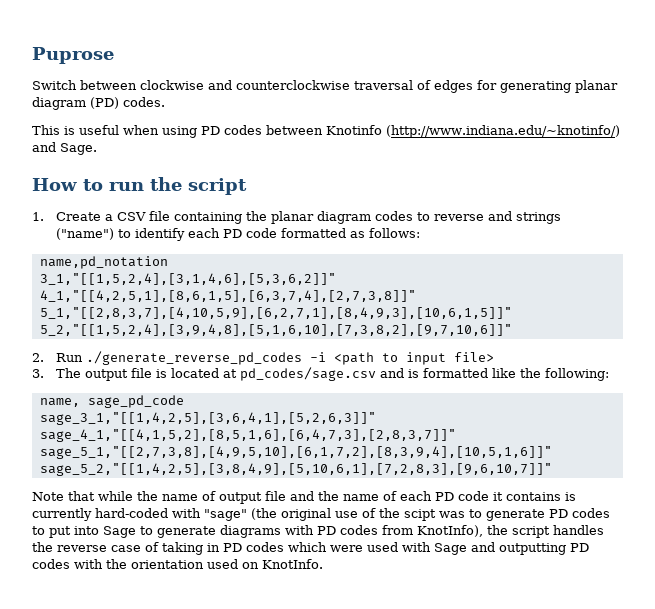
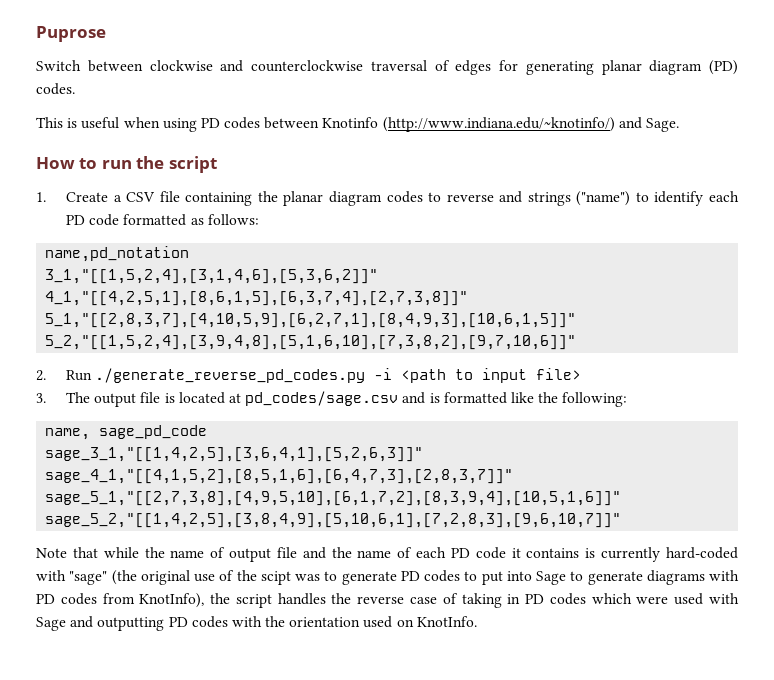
- 2. Run ./generate_reverse_pd_codes -i <path to input file>
+ 2. Run ./generate_reverse_pd_codes.py -i <path to input file>

